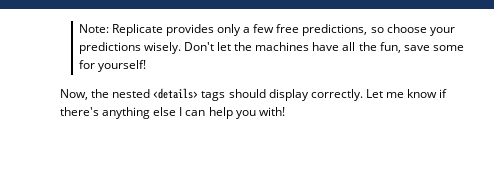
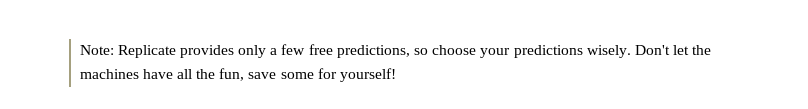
- Now, the nested <details> tags should display correctly. Let me know if there's anything else I can help you with!

